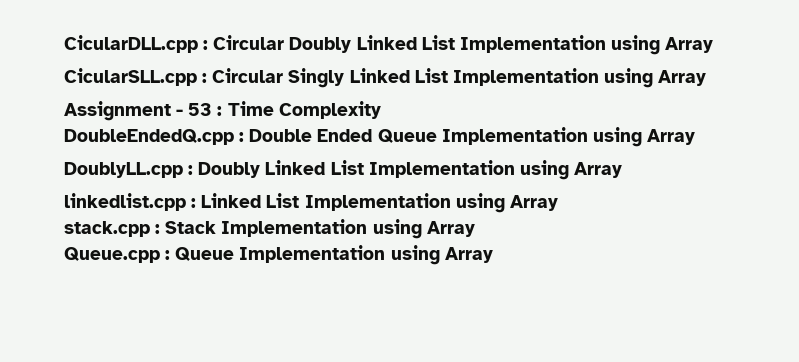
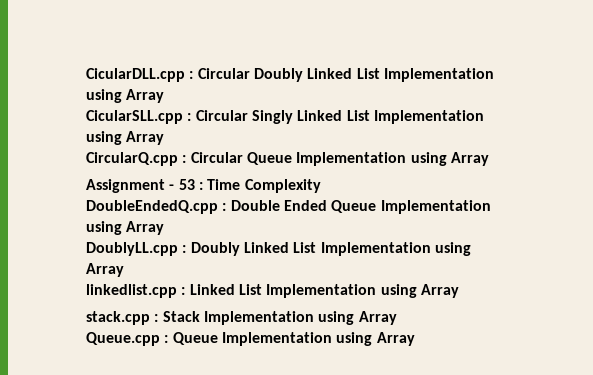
+ CircularQ.cpp : Circular Queue Implementation using Array

